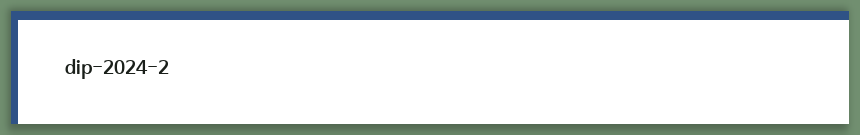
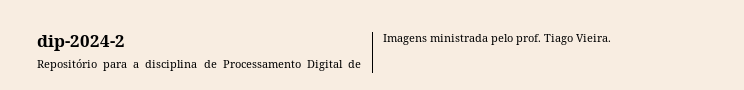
+ Repositório para a disciplina de Processamento Digital de Imagens ministrada pelo prof. Tiago Vieira.

